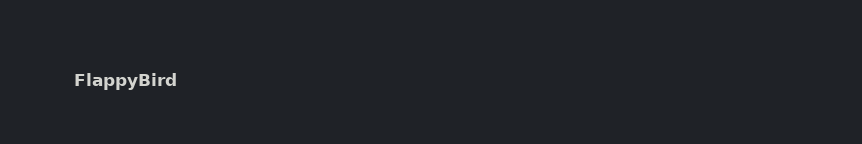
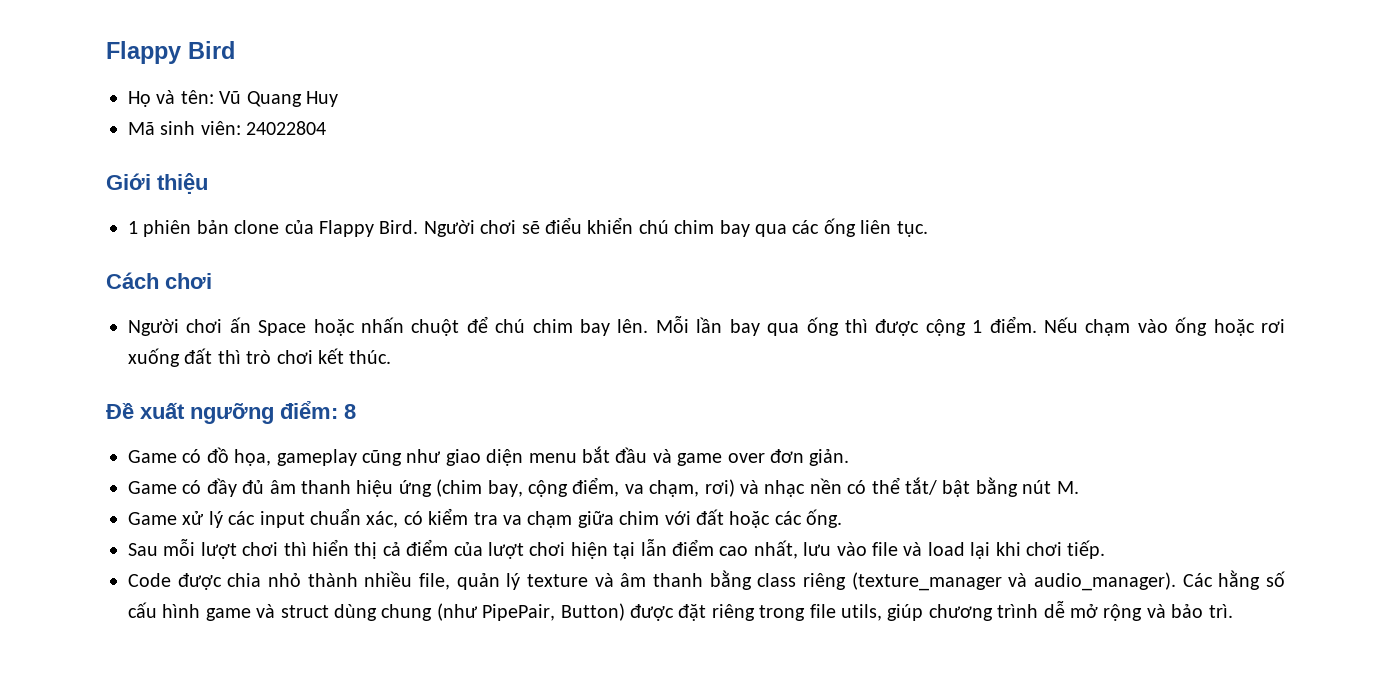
- FlappyBird
+ Flappy Bird
+ Họ và tên: Vũ Quang Huy
+ Mã sinh viên: 24022804
+ Giới thiệu
+ 1 phiên bản clone của Flappy Bird. Người chơi sẽ điểu khiển chú chim bay qua các ống liên tục.
+ Cách chơi
+ Người chơi ấn Space hoặc nhấn chuột để chú chim bay lên. Mỗi lần bay qua ống thì được cộng 1 điểm. Nếu chạm vào ống hoặc rơi xuống đất thì trò chơi kết thúc.
+ Đề xuất ngưỡng điểm: 8
+ Game có đồ họa, gameplay cũng như giao diện menu bắt đầu và game over đơn giản.
+ Game có đầy đủ âm thanh hiệu ứng (chim bay, cộng điểm, va chạm, rơi) và nhạc nền có thể tắt/ bật bằng nút M.
+ Game xử lý các input chuẩn xác, có kiểm tra va chạm giữa chim với đất hoặc các ống.
+ Sau mỗi lượt chơi thì hiển thị cả điểm của lượt chơi hiện tại lẫn điểm cao nhất, lưu vào file và load lại khi chơi tiếp.
+ Code được chia nhỏ thành nhiều file, quản lý texture và âm thanh bằng class riêng (texture_manager và audio_manager). Các hằng số cấu hình game và struct dùng chung (như PipePair, Button) được đặt riêng trong file utils, giúp chương trình dễ mở rộng và bảo trì.

